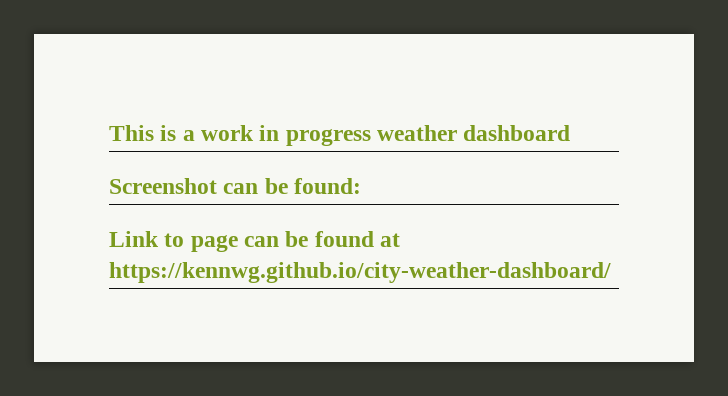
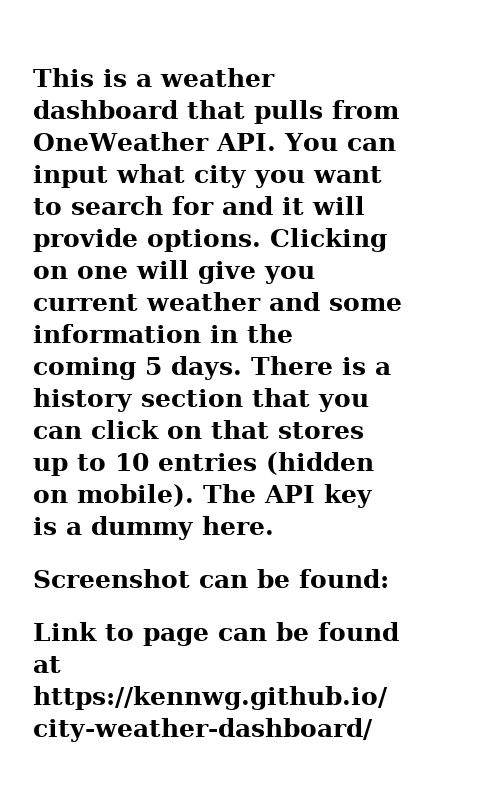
- This is a work in progress weather dashboard
+ This is a weather dashboard that pulls from OneWeather API. You can input what city you want to search for and it will provide options. Clicking on one will give you current weather and some information in the coming 5 days. There is a history section that you can click on that stores up to 10 entries (hidden on mobile). The API key is a dummy here.

